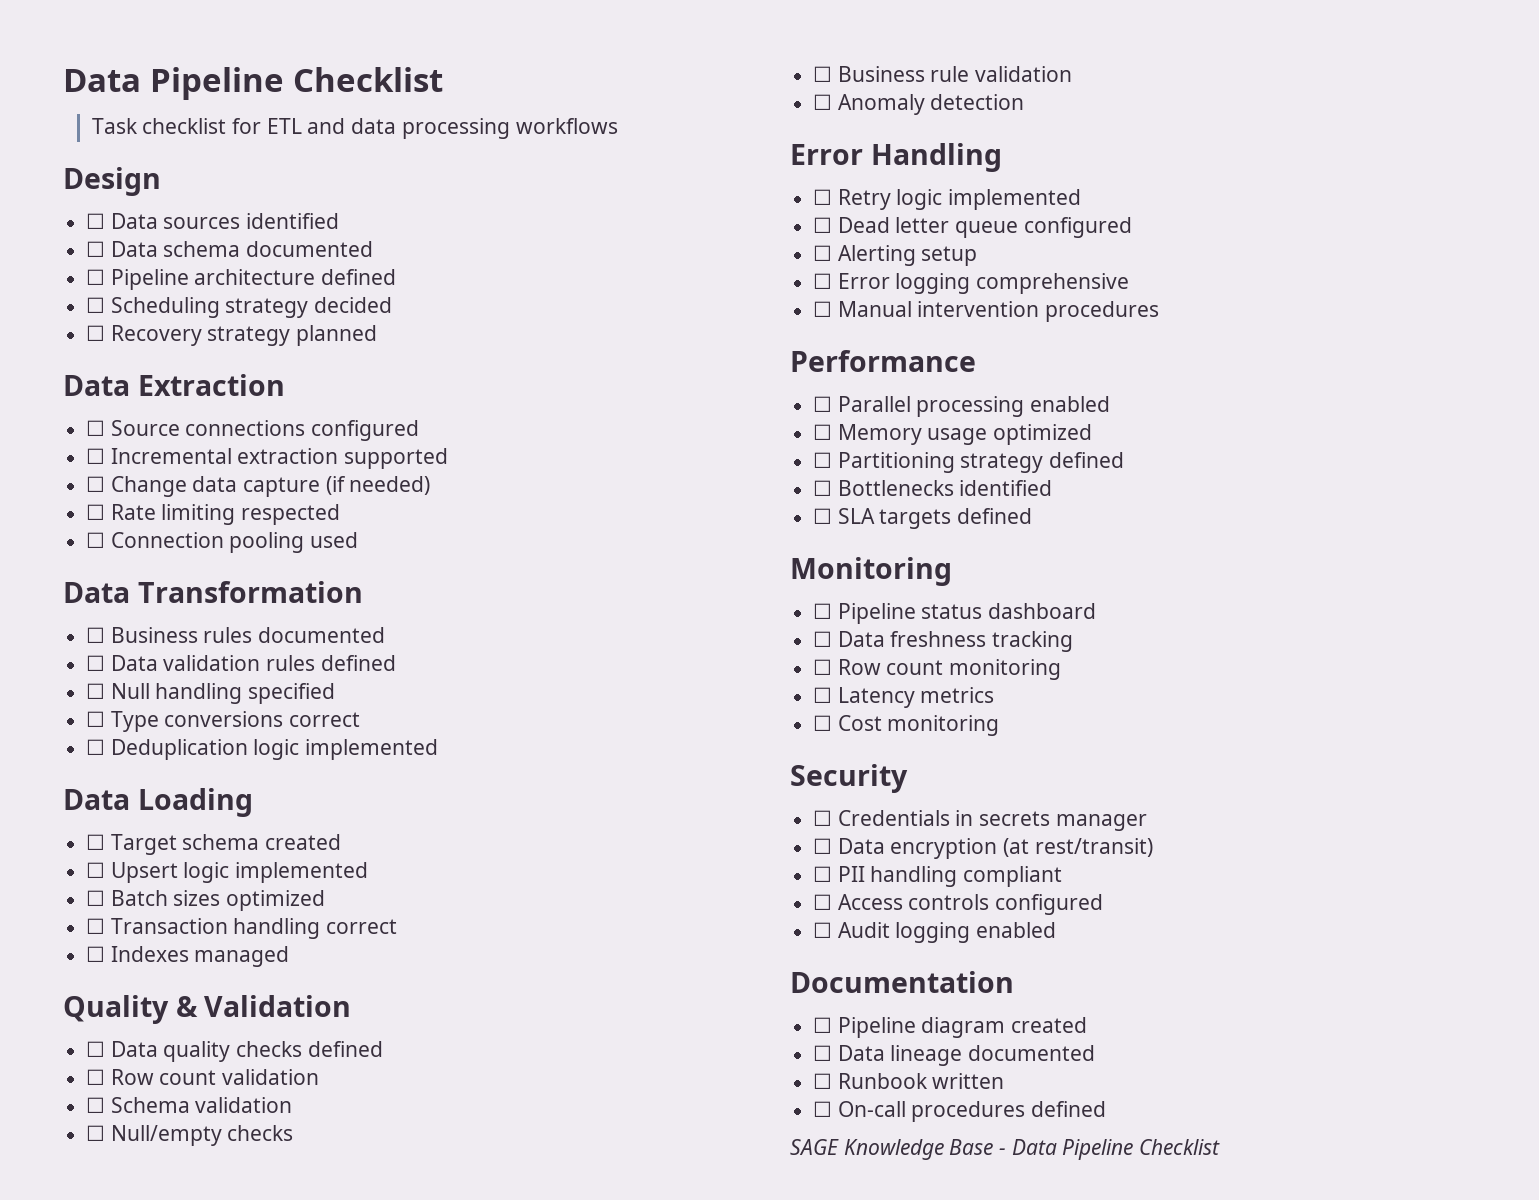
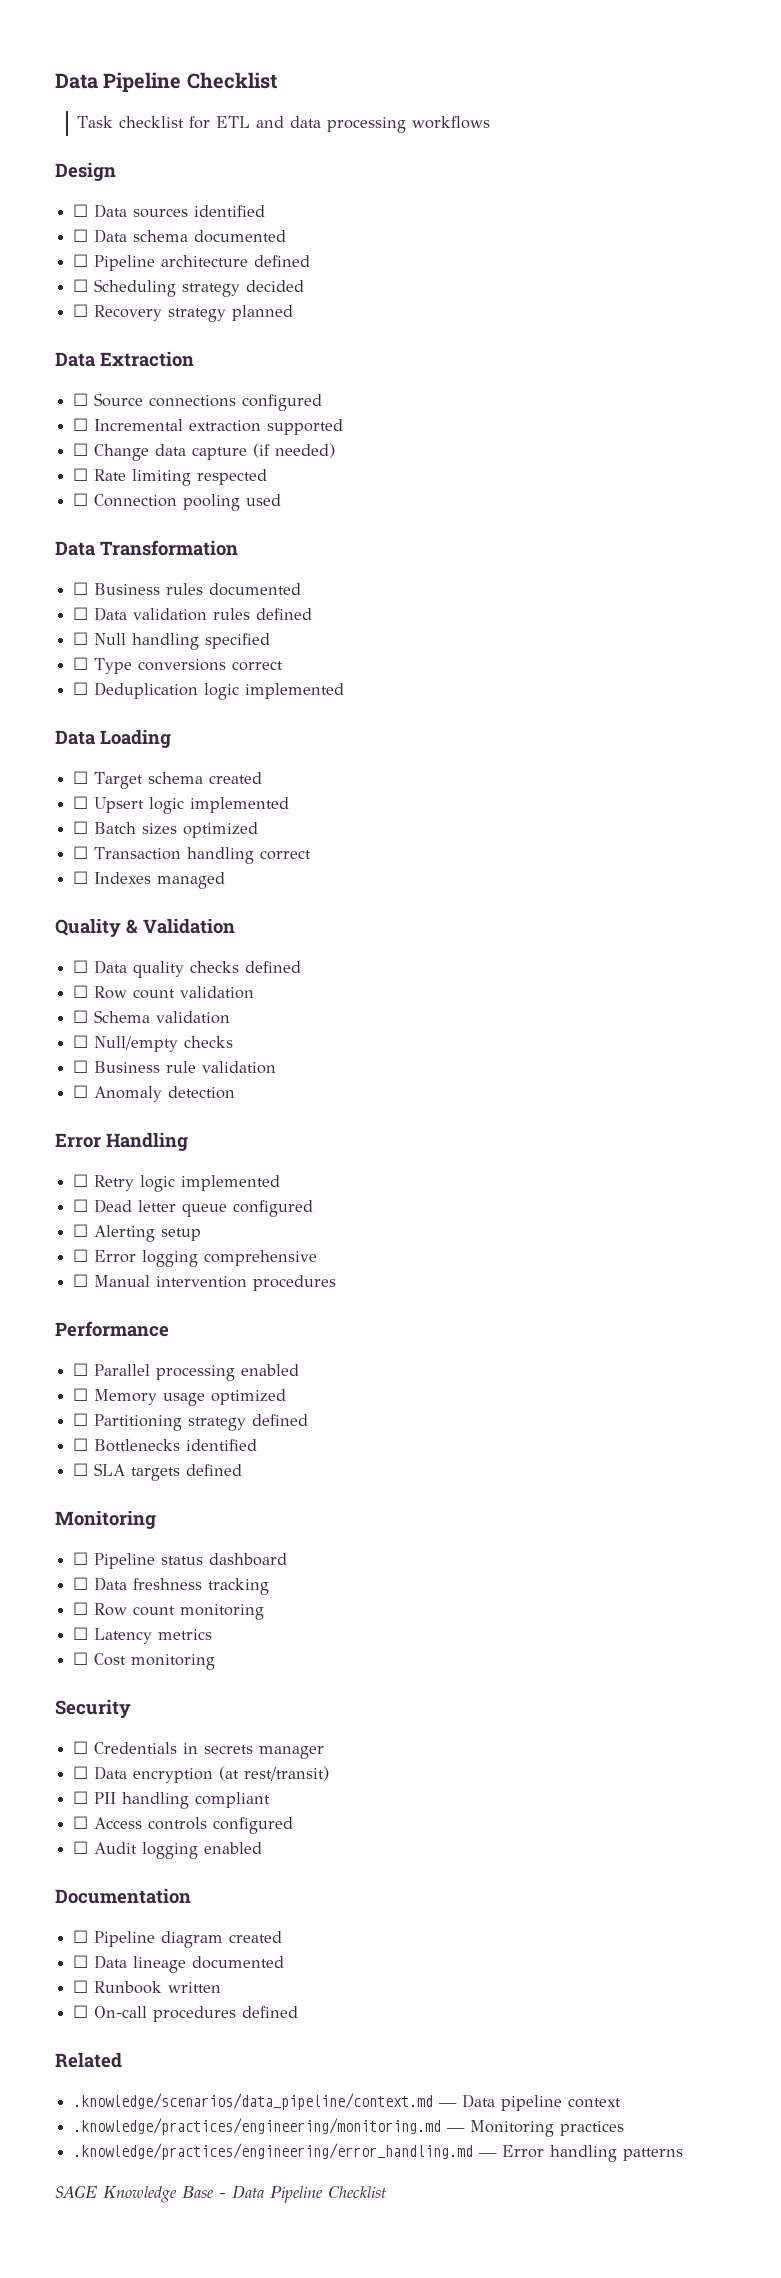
+ Related
+ .knowledge/scenarios/data_pipeline/context.md — Data pipeline context
+ .knowledge/practices/engineering/monitoring.md — Monitoring practices
+ .knowledge/practices/engineering/error_handling.md — Error handling patterns

